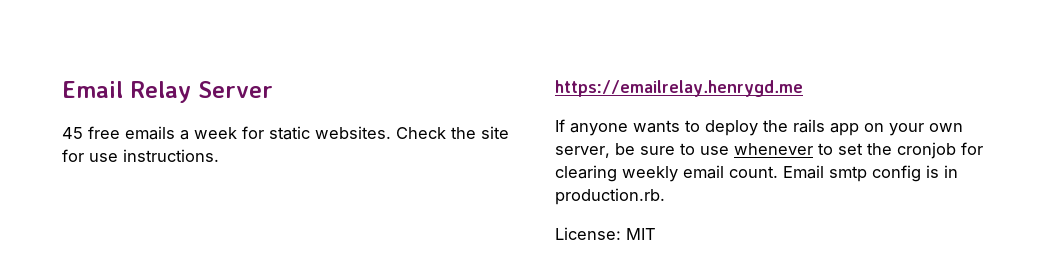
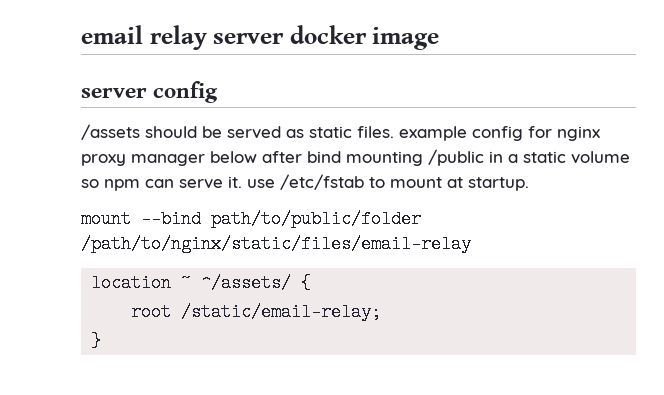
- Email Relay Server
- 45 free emails a week for static websites. Check the site for use instructions.
- https://emailrelay.henrygd.me
- If anyone wants to deploy the rails app on your own server, be sure to use whenever to set the cronjob for clearing weekly email count. Email smtp config is in production.rb.
- License: MIT
+ email relay server docker image
+ server config
+ /assets should be served as static files. example config for nginx proxy manager below after bind mounting /public in a static volume so npm can serve it. use /etc/fstab to mount at startup.
+ mount --bind path/to/public/folder /path/to/nginx/static/files/email-relay
+ location ~ ^/assets/ {
+ root /static/email-relay;
+ }

